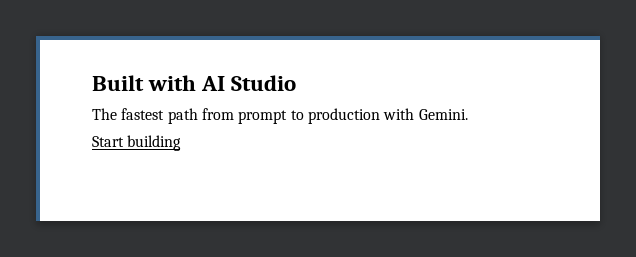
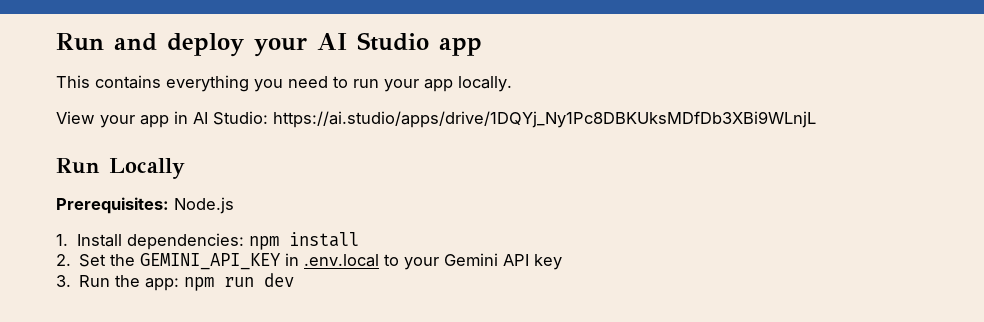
- Built with AI Studio
- The fastest path from prompt to production with Gemini.
- Start building
+ Run and deploy your AI Studio app
+ This contains everything you need to run your app locally.
+ View your app in AI Studio: https://ai.studio/apps/drive/1DQYj_Ny1Pc8DBKUksMDfDb3XBi9WLnjL
+ Run Locally
+ Prerequisites: Node.js
+ 1. Install dependencies: npm install
+ 2. Set the GEMINI_API_KEY in .env.local to your Gemini API key
+ 3. Run the app: npm run dev

